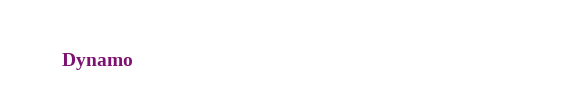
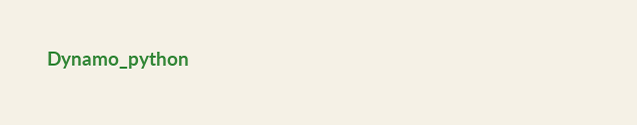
- Dynamo
+ Dynamo_python

